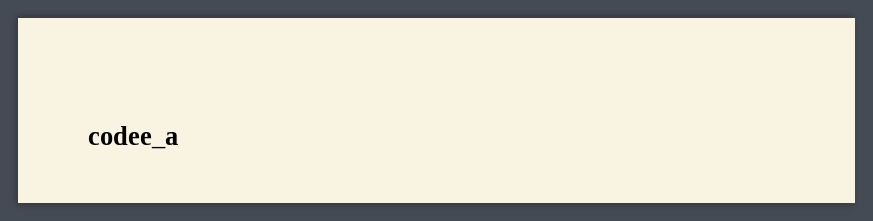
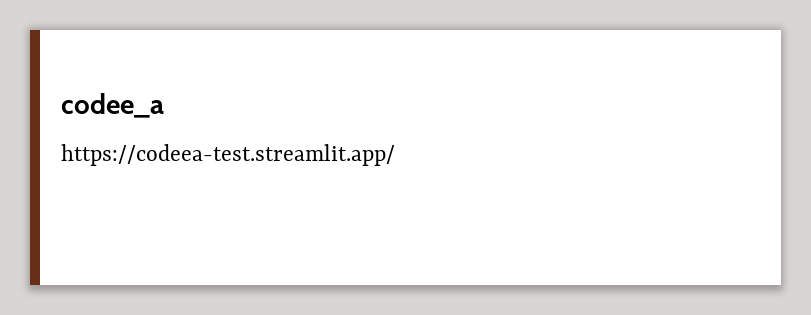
+ https://codeea-test.streamlit.app/

